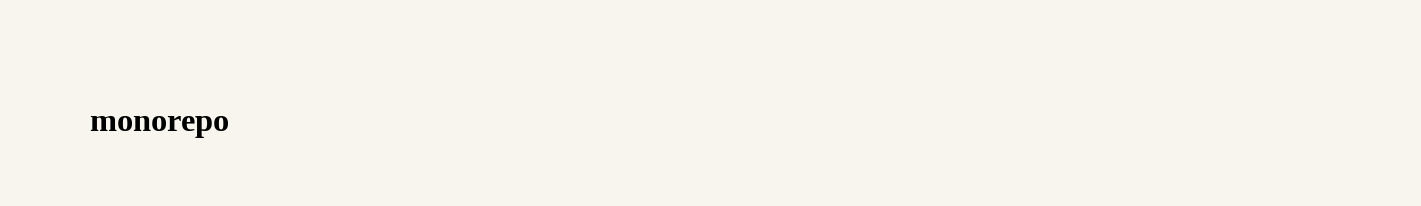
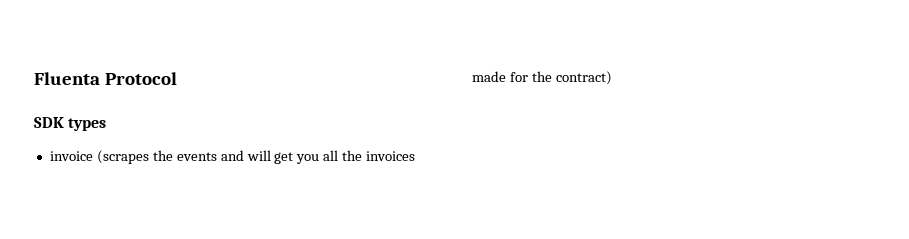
- monorepo
+ Fluenta Protocol
+ SDK types
+ invoice (scrapes the events and will get you all the invoices made for the contract)

